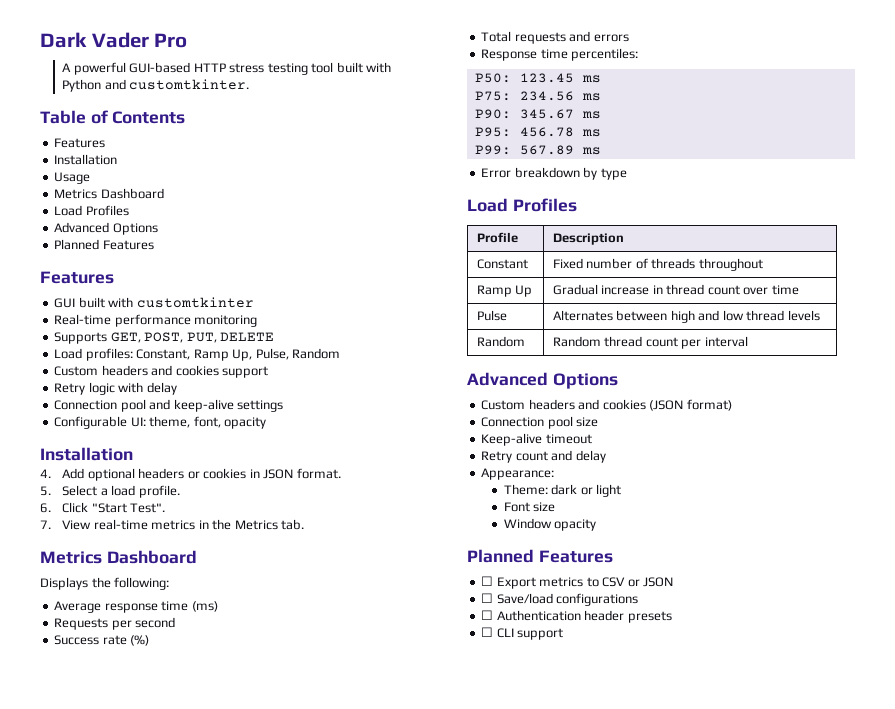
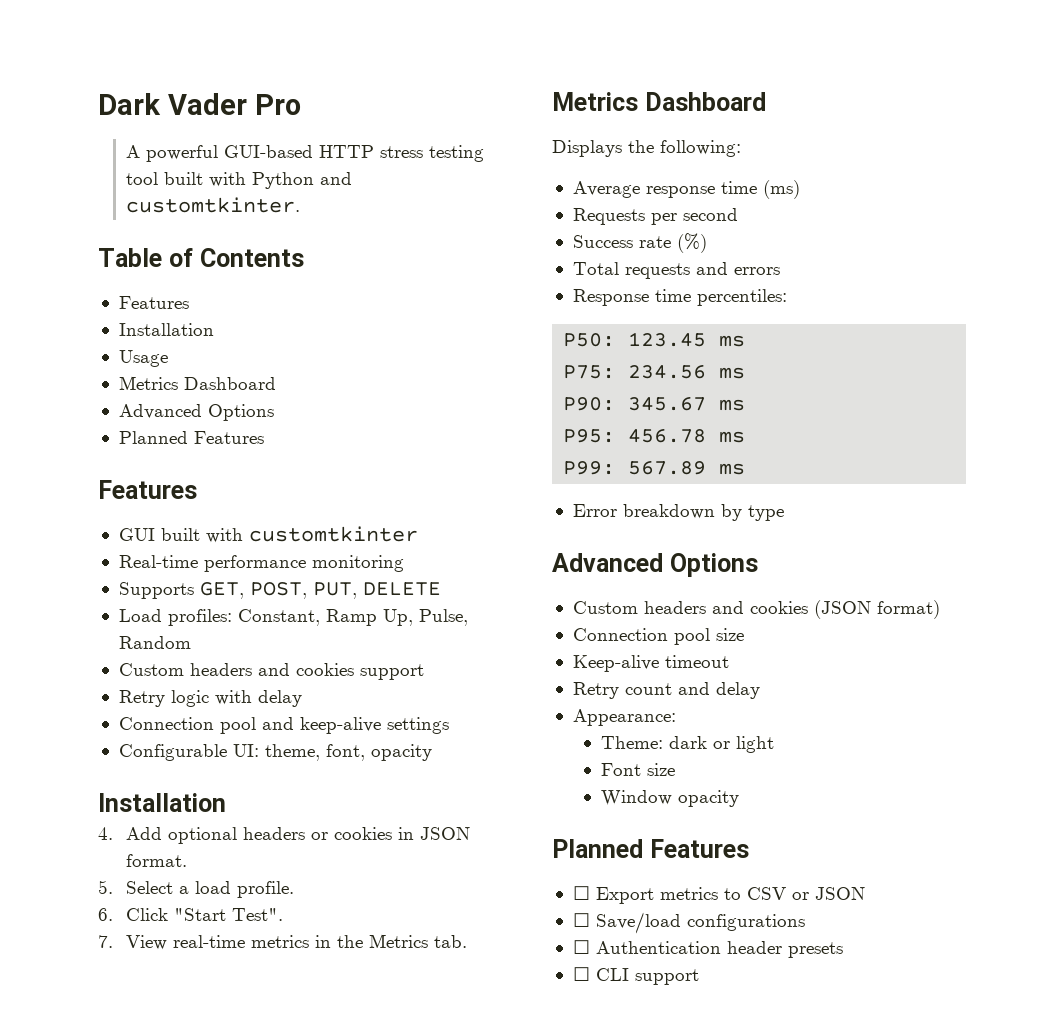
  Usage
  Metrics Dashboard
- Load Profiles
  Error breakdown by type
- Load Profiles
- Profile | Description
- Constant | Fixed number of threads throughout
- Ramp Up | Gradual increase in thread count over time
- Pulse | Alternates between high and low thread levels
- Random | Random thread count per interval

